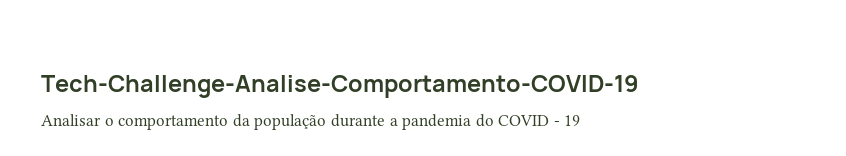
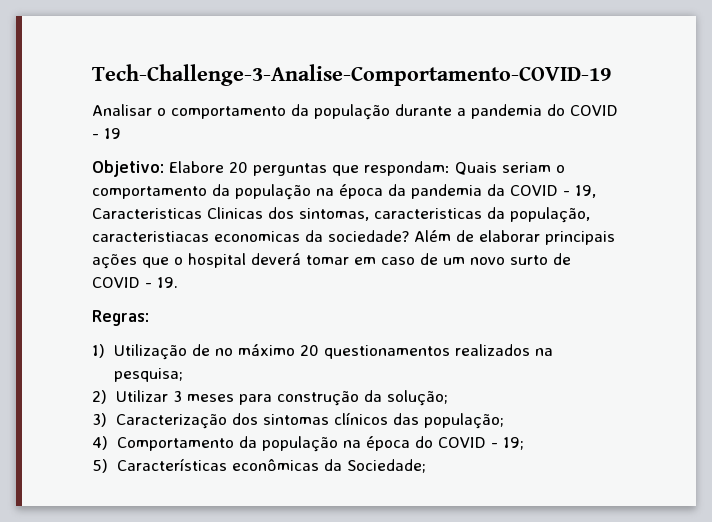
- Tech-Challenge-Analise-Comportamento-COVID-19
+ Tech-Challenge-3-Analise-Comportamento-COVID-19
+ Objetivo: Elabore 20 perguntas que respondam: Quais seriam o comportamento da população na época da pandemia da COVID - 19, Caracteristicas Clinicas dos sintomas, caracteristicas da população, caracteristiacas economicas da sociedade? Além de elaborar principais ações que o hospital deverá tomar em caso de um novo surto de COVID - 19.
+ Regras:
+ 1) Utilização de no máximo 20 questionamentos realizados na pesquisa;
+ 2) Utilizar 3 meses para construção da solução;
+ 3) Caracterização dos sintomas clínicos das população;
+ 4) Comportamento da população na época do COVID - 19;
+ 5) Características econômicas da Sociedade;

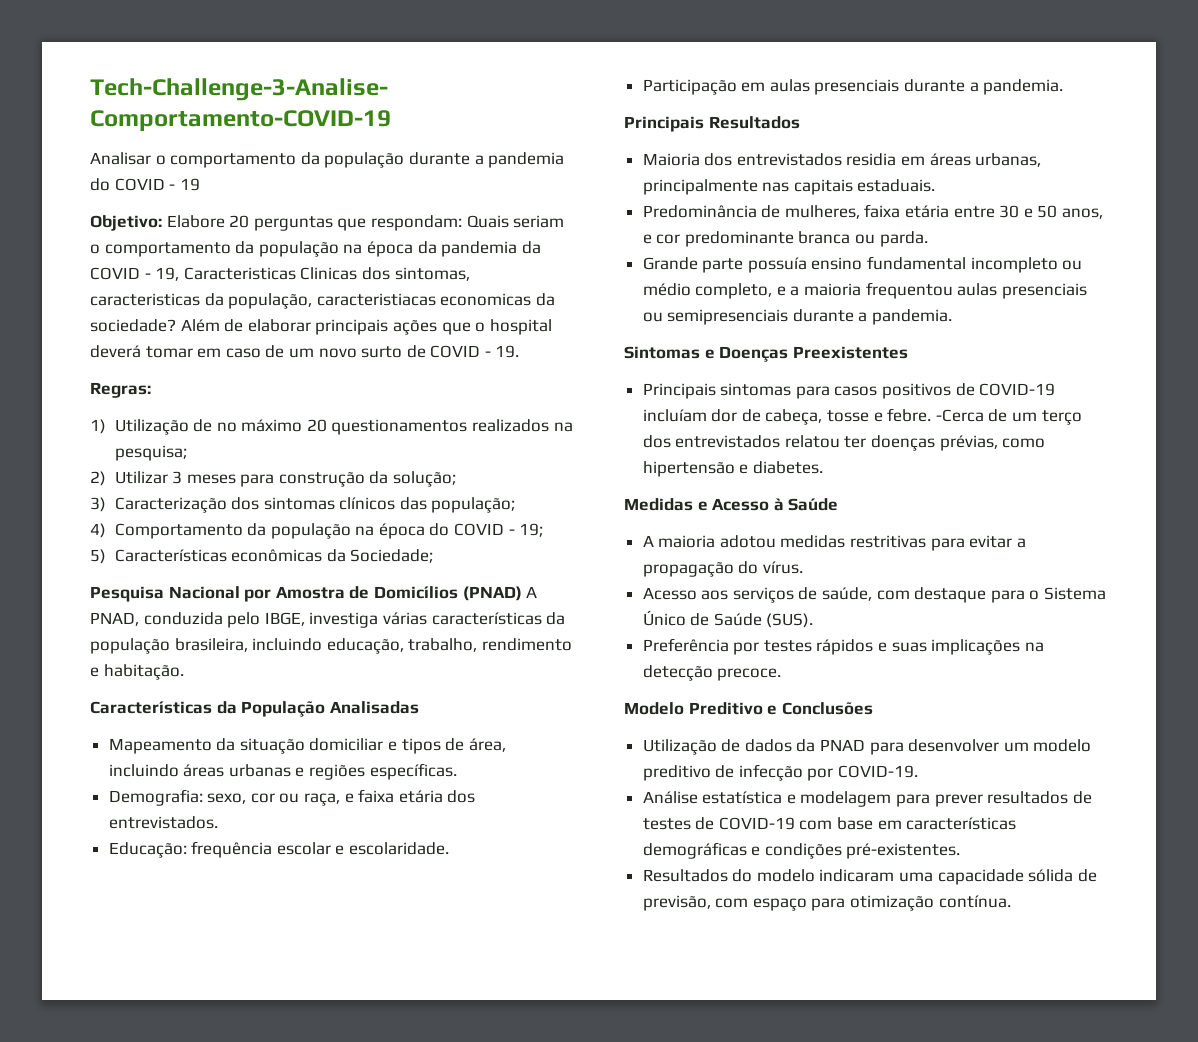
+ Pesquisa Nacional por Amostra de Domicílios (PNAD) A PNAD, conduzida pelo IBGE, investiga várias características da população brasileira, incluindo educação, trabalho, rendimento e habitação.
+ Características da População Analisadas
+ Mapeamento da situação domiciliar e tipos de área, incluindo áreas urbanas e regiões específicas.
+ Demografia: sexo, cor ou raça, e faixa etária dos entrevistados.
+ Educação: frequência escolar e escolaridade.
+ Participação em aulas presenciais durante a pandemia.
+ Principais Resultados
+ Maioria dos entrevistados residia em áreas urbanas, principalmente nas capitais estaduais.
+ Predominância de mulheres, faixa etária entre 30 e 50 anos, e cor predominante branca ou parda.
+ Grande parte possuía ensino fundamental incompleto ou médio completo, e a maioria frequentou aulas presenciais ou semipresenciais durante a pandemia.
+ Sintomas e Doenças Preexistentes
+ Principais sintomas para casos positivos de COVID-19 incluíam dor de cabeça, tosse e febre. -Cerca de um terço dos entrevistados relatou ter doenças prévias, como hipertensão e diabetes.
+ Medidas e Acesso à Saúde
+ A maioria adotou medidas restritivas para evitar a propagação do vírus.
+ Acesso aos serviços de saúde, com destaque para o Sistema Único de Saúde (SUS).
+ Preferência por testes rápidos e suas implicações na detecção precoce.
+ Modelo Preditivo e Conclusões
+ Utilização de dados da PNAD para desenvolver um modelo preditivo de infecção por COVID-19.
+ Análise estatística e modelagem para prever resultados de testes de COVID-19 com base em características demográficas e condições pré-existentes.
+ Resultados do modelo indicaram uma capacidade sólida de previsão, com espaço para otimização contínua.

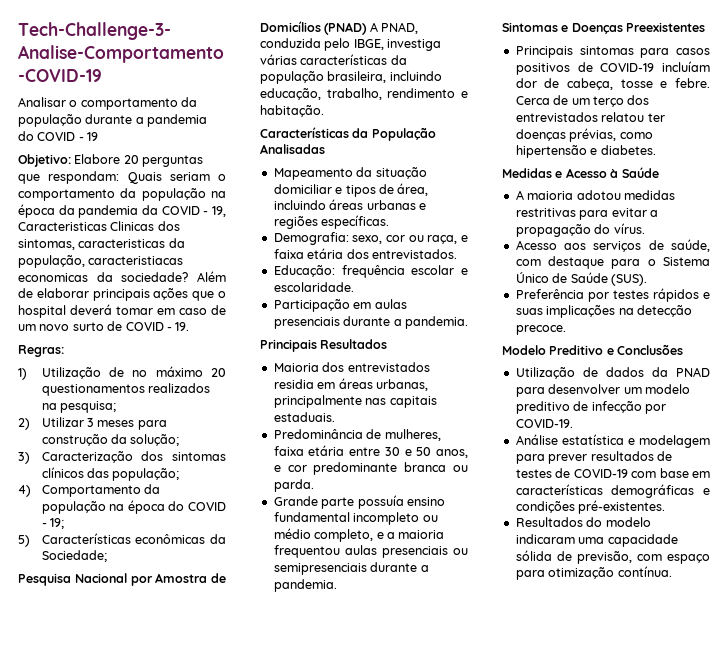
- -Cerca de um terço dos entrevistados relatou ter doenças prévias, como hipertensão e diabetes.
+ Cerca de um terço dos entrevistados relatou ter doenças prévias, como hipertensão e diabetes.

